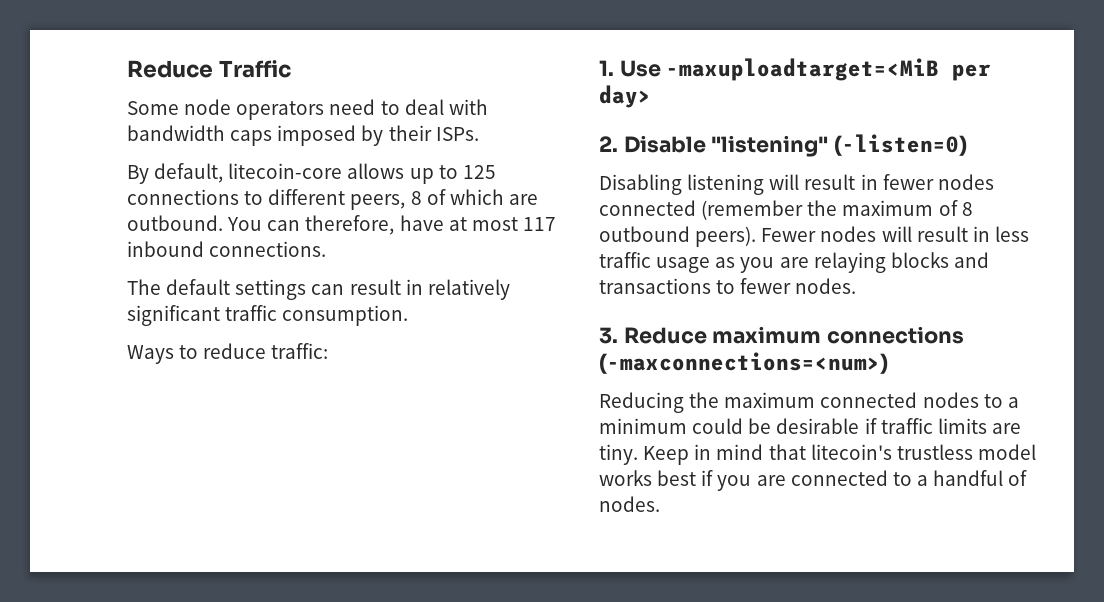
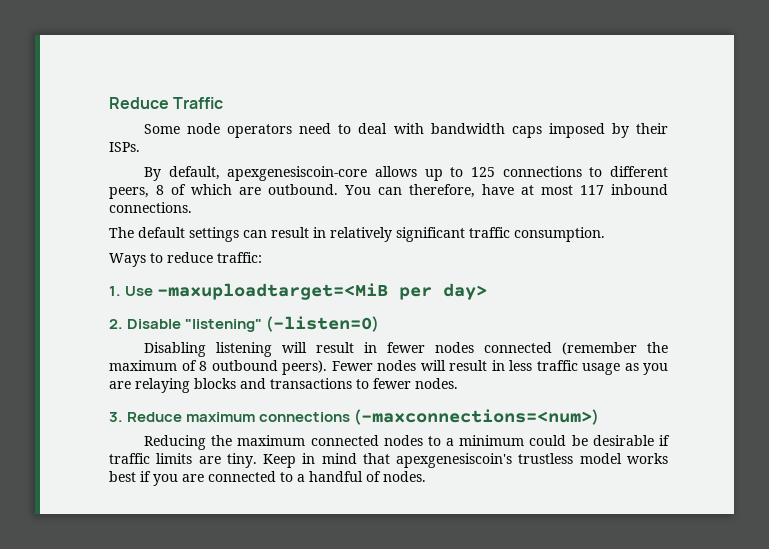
- By default, litecoin-core allows up to 125 connections to different peers, 8 of which are outbound.
+ By default, apexgenesiscoin-core allows up to 125 connections to different peers, 8 of which are outbound.
- Keep in mind that litecoin's trustless model works best if you are connected to a handful of nodes.
+ Keep in mind that apexgenesiscoin's trustless model works best if you are connected to a handful of nodes.

